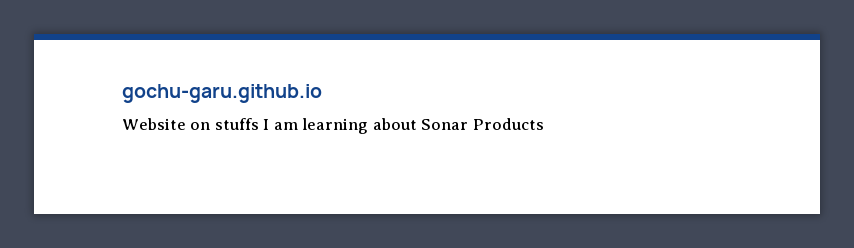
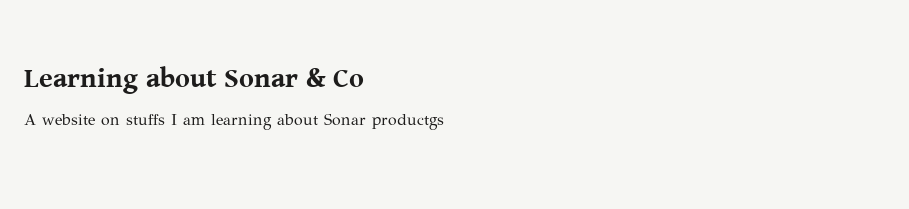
- gochu-garu.github.io
- Website on stuffs I am learning about Sonar Products
+ Learning about Sonar & Co
+ A website on stuffs I am learning about Sonar productgs

